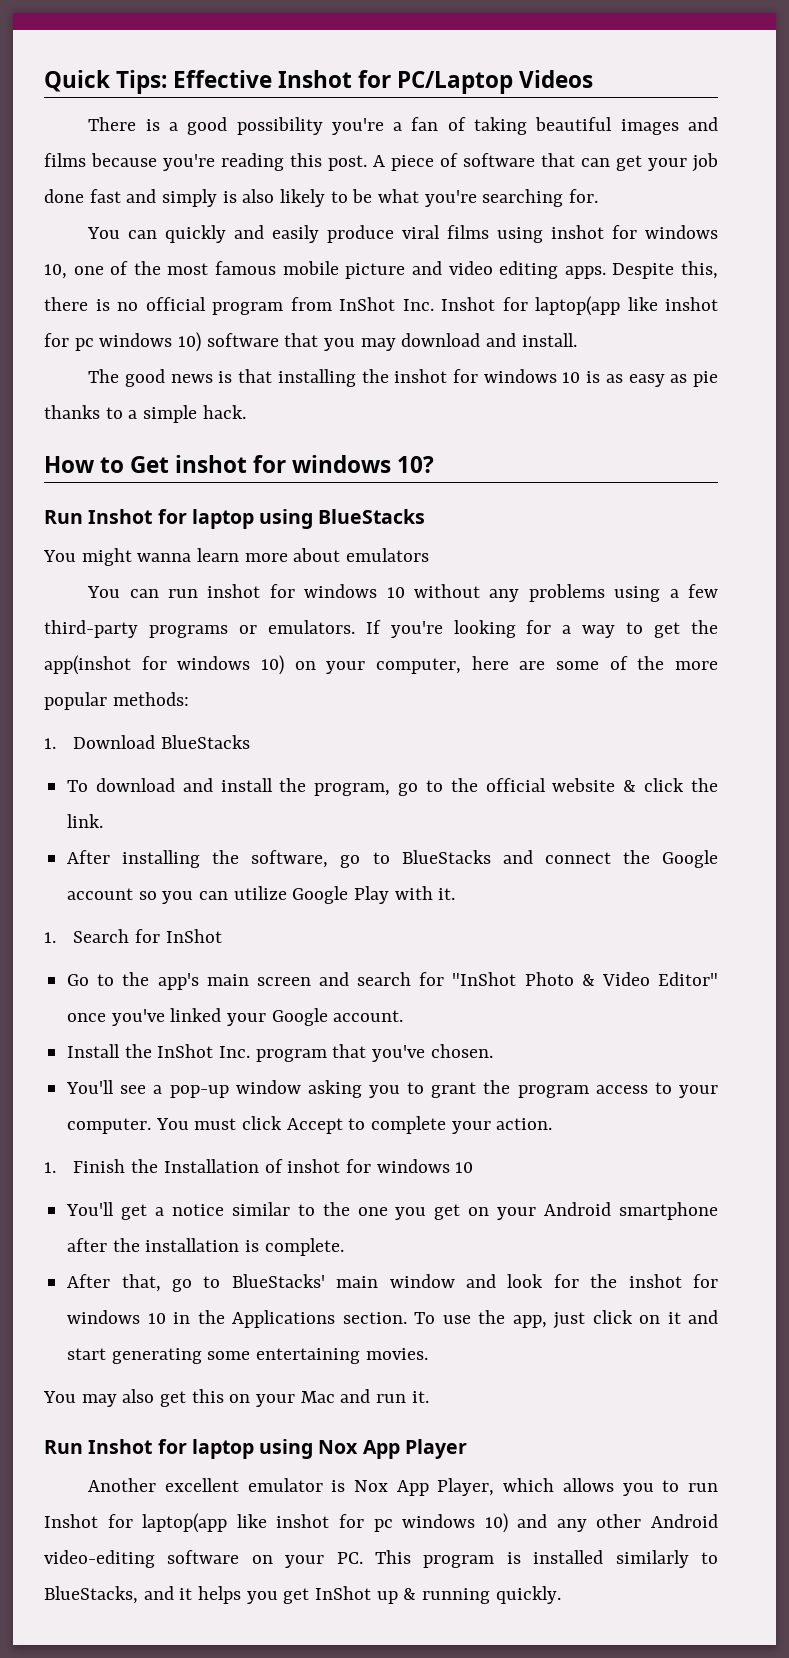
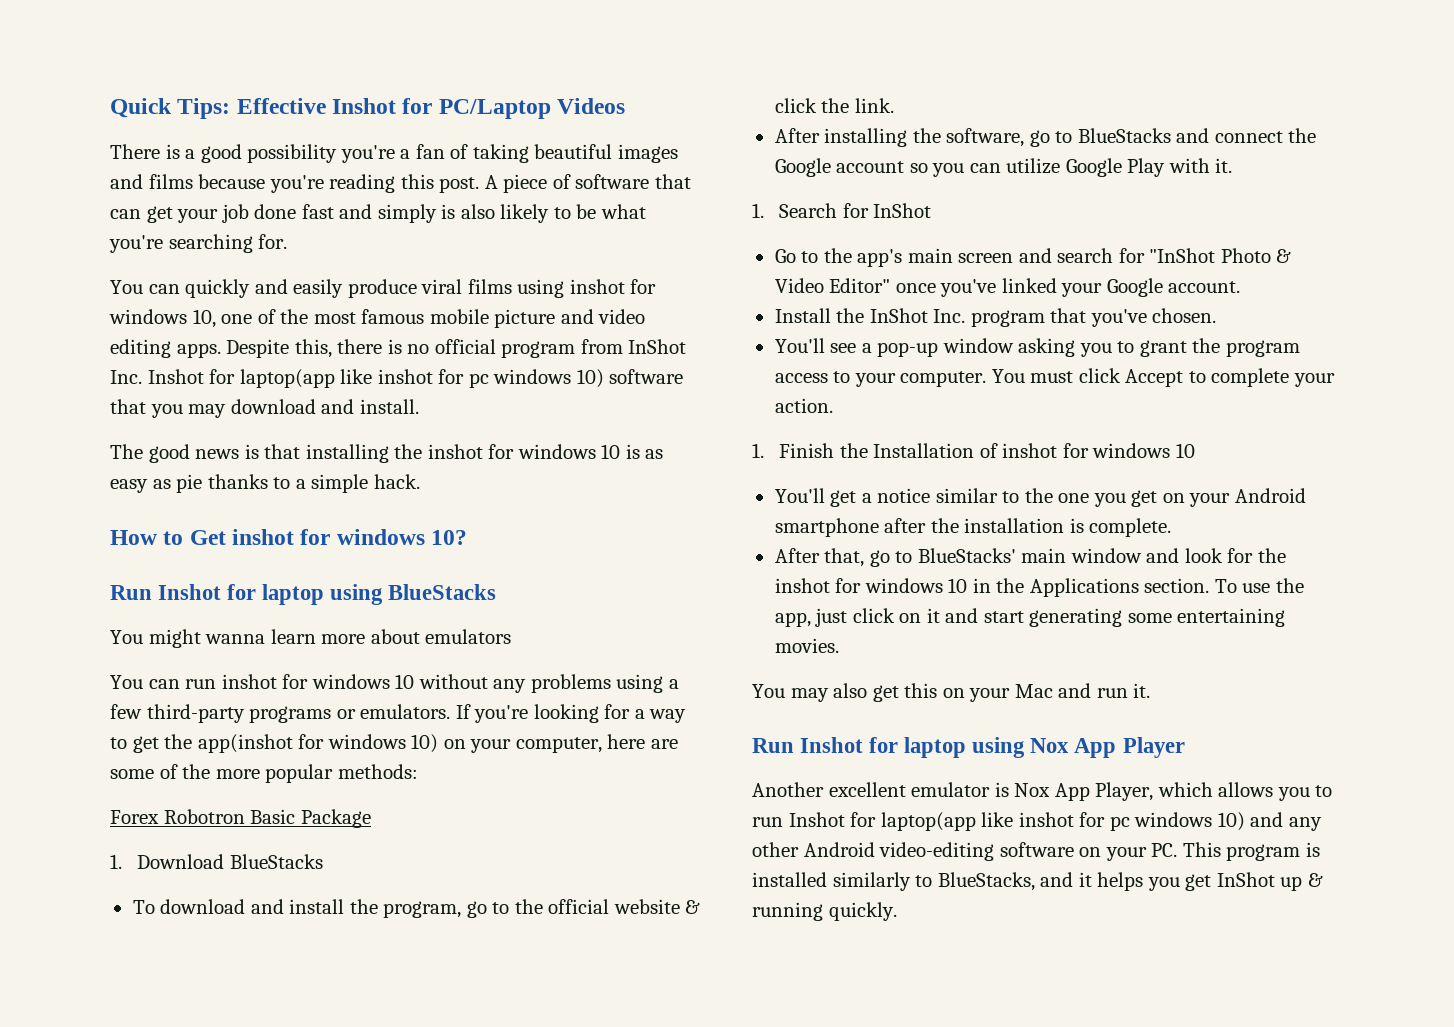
+ Forex Robotron Basic Package

